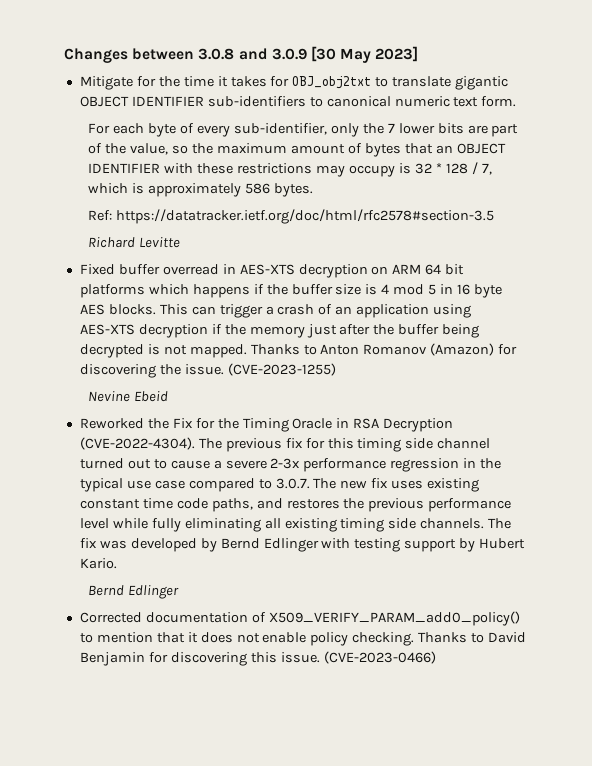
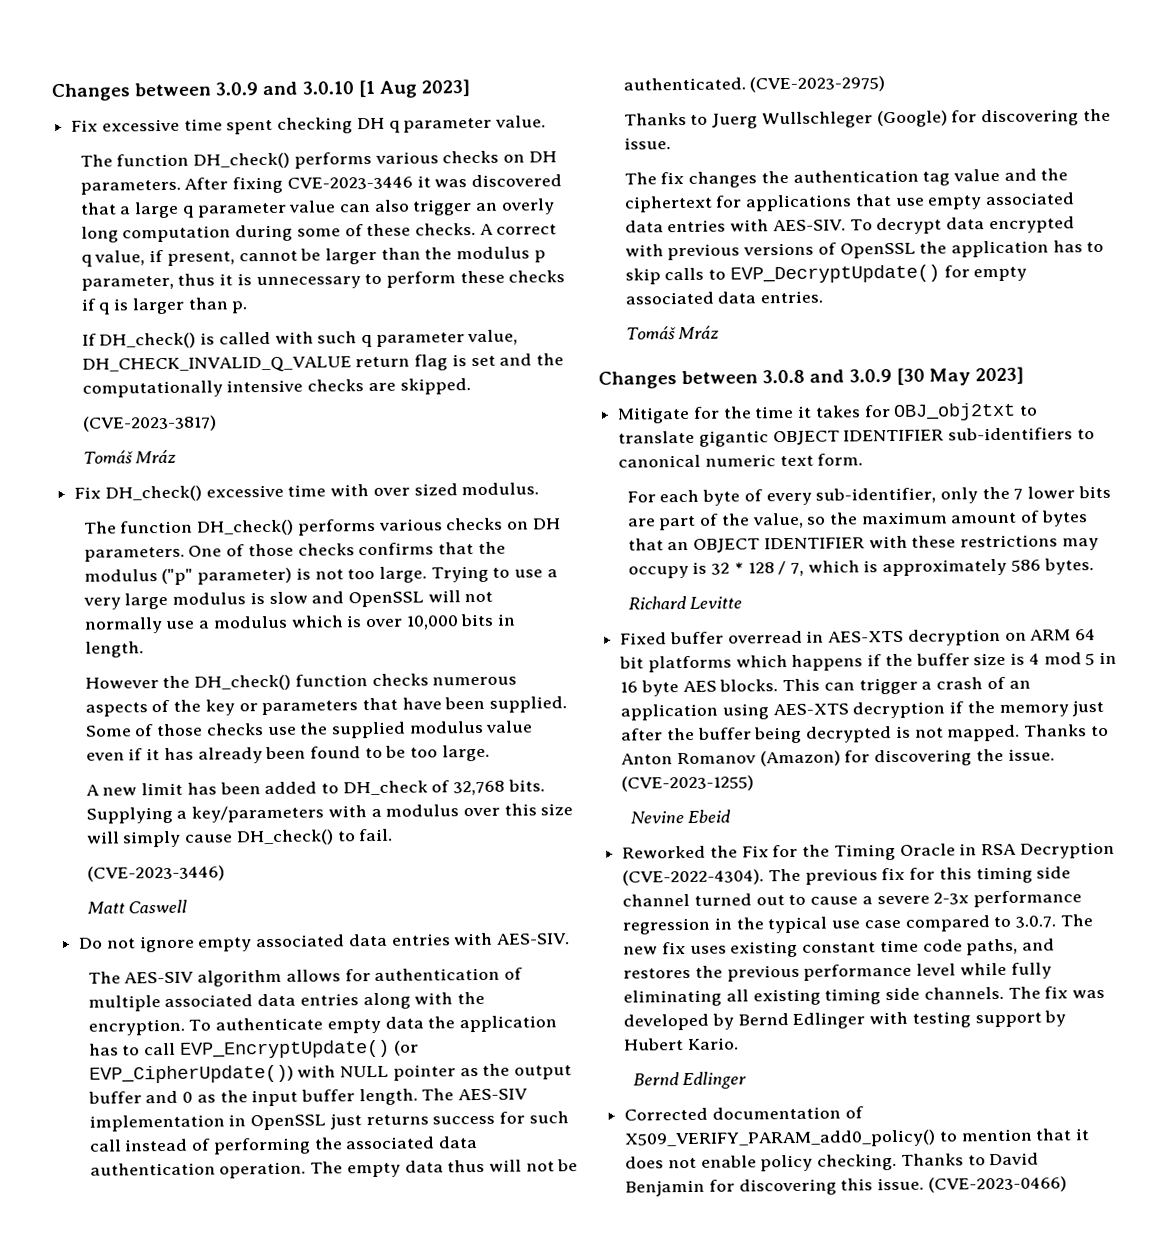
+ Changes between 3.0.9 and 3.0.10 [1 Aug 2023]
+ Fix excessive time spent checking DH q parameter value.
+ The function DH_check() performs various checks on DH parameters. After fixing CVE-2023-3446 it was discovered that a large q parameter value can also trigger an overly long computation during some of these checks. A correct q value, if present, cannot be larger than the modulus p parameter, thus it is unnecessary to perform these checks if q is larger than p.
+ If DH_check() is called with such q parameter value, DH_CHECK_INVALID_Q_VALUE return flag is set and the computationally intensive checks are skipped.
+ (CVE-2023-3817)
+ Tomáš Mráz
+ Fix DH_check() excessive time with over sized modulus.
+ The function DH_check() performs various checks on DH parameters. One of those checks confirms that the modulus ("p" parameter) is not too large. Trying to use a very large modulus is slow and OpenSSL will not normally use a modulus which is over 10,000 bits in length.
+ However the DH_check() function checks numerous aspects of the key or parameters that have been supplied. Some of those checks use the supplied modulus value even if it has already been found to be too large.
+ A new limit has been added to DH_check of 32,768 bits. Supplying a key/parameters with a modulus over this size will simply cause DH_check() to fail.
+ (CVE-2023-3446)
+ Matt Caswell
+ Do not ignore empty associated data entries with AES-SIV.
+ The AES-SIV algorithm allows for authentication of multiple associated data entries along with the encryption. To authenticate empty data the application has to call EVP_EncryptUpdate() (or EVP_CipherUpdate()) with NULL pointer as the output buffer and 0 as the input buffer length. The AES-SIV implementation in OpenSSL just returns success for such call instead of performing the associated data authentication operation. The empty data thus will not be authenticated. (CVE-2023-2975)
+ Thanks to Juerg Wullschleger (Google) for discovering the issue.
+ The fix changes the authentication tag value and the ciphertext for applications that use empty associated data entries with AES-SIV. To decrypt data encrypted with previous versions of OpenSSL the application has to skip calls to EVP_DecryptUpdate() for empty associated data entries.
+ Tomáš Mráz
- Ref: https://datatracker.ietf.org/doc/html/rfc2578#section-3.5

